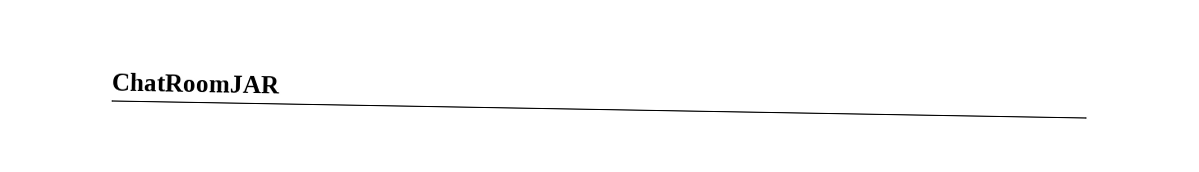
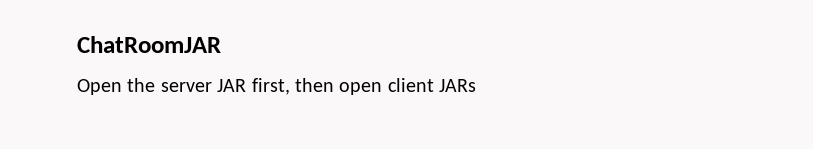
+ Open the server JAR first, then open client JARs

